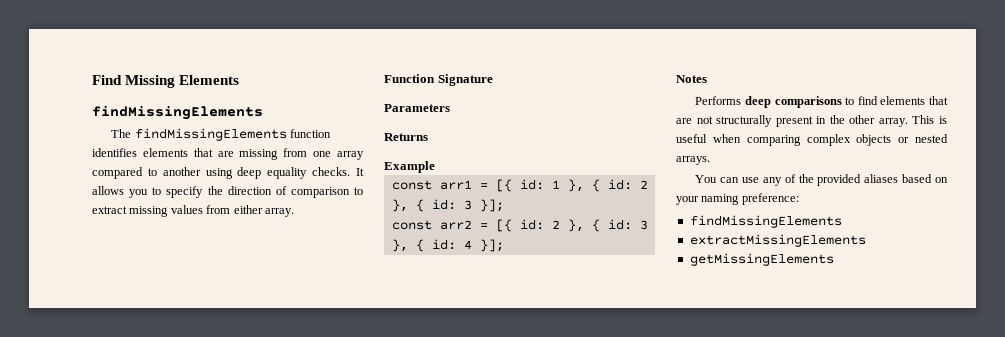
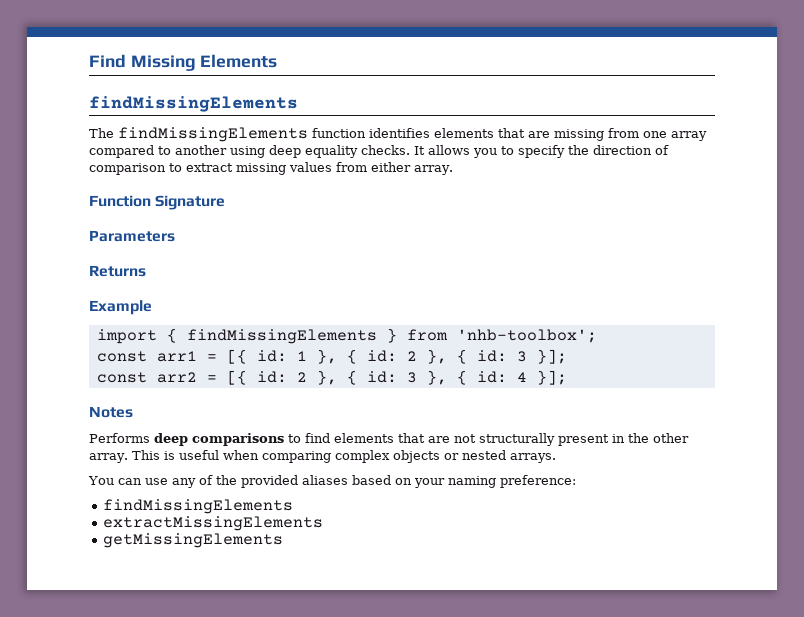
+ import { findMissingElements } from 'nhb-toolbox';

